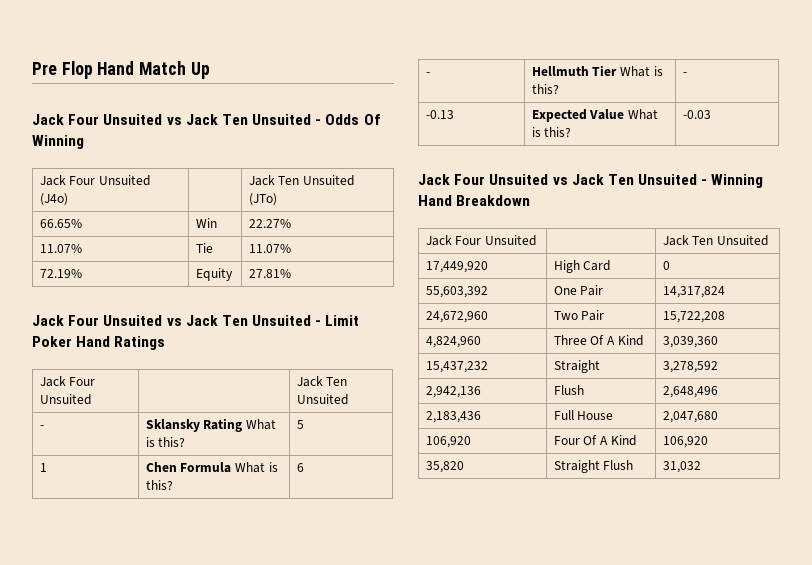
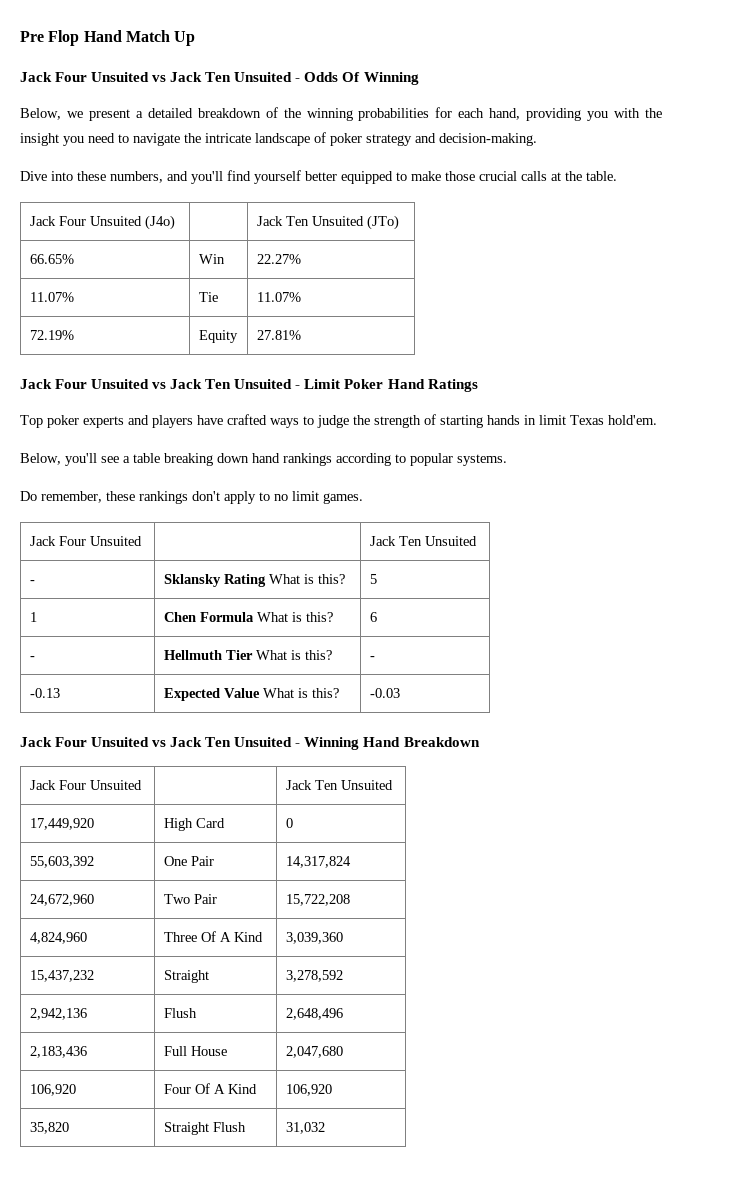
+ Below, we present a detailed breakdown of the winning probabilities for each hand, providing you with the insight you need to navigate the intricate landscape of poker strategy and decision-making.
+ Dive into these numbers, and you'll find yourself better equipped to make those crucial calls at the table.
+ Top poker experts and players have crafted ways to judge the strength of starting hands in limit Texas hold'em.
+ Below, you'll see a table breaking down hand rankings according to popular systems.
+ Do remember, these rankings don't apply to no limit games.

